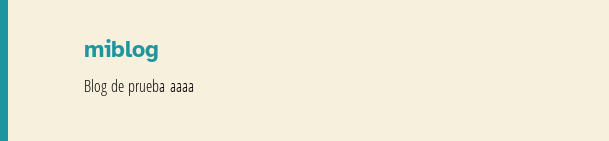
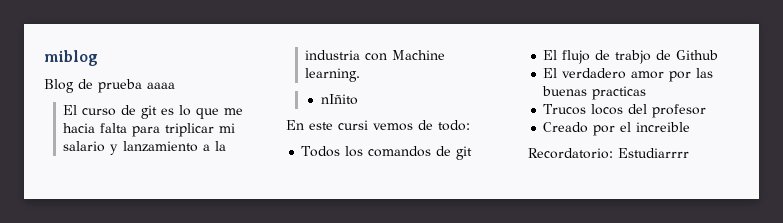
+ El curso de git es lo que me hacia falta para triplicar mi salario y lanzamiento a la industria con Machine learning.
+ nIñito
+ En este cursi vemos de todo:
+ Todos los comandos de git
+ El flujo de trabjo de Github
+ El verdadero amor por las buenas practicas
+ Trucos locos del profesor
+ Creado por el increible
+ Recordatorio: Estudiarrrr

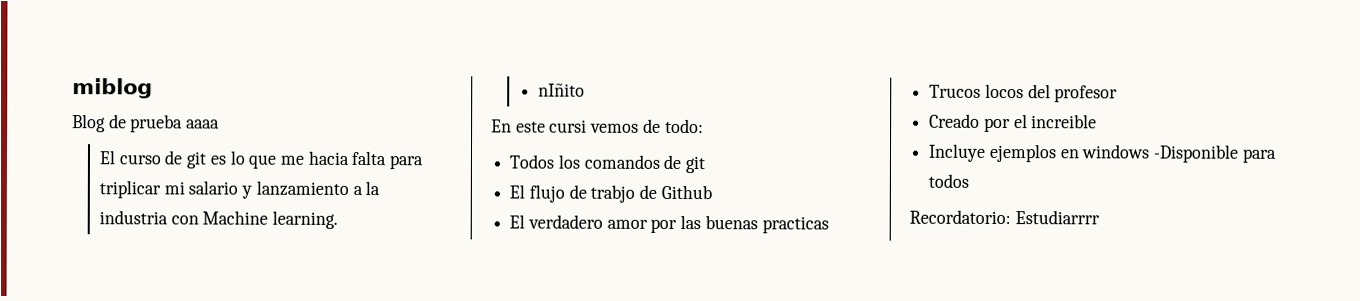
+ Incluye ejemplos en windows -Disponible para todos

